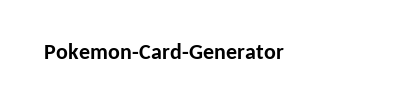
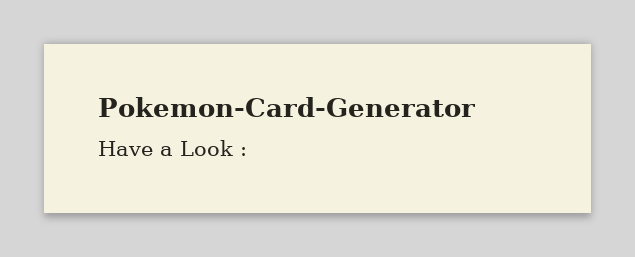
+ Have a Look :

